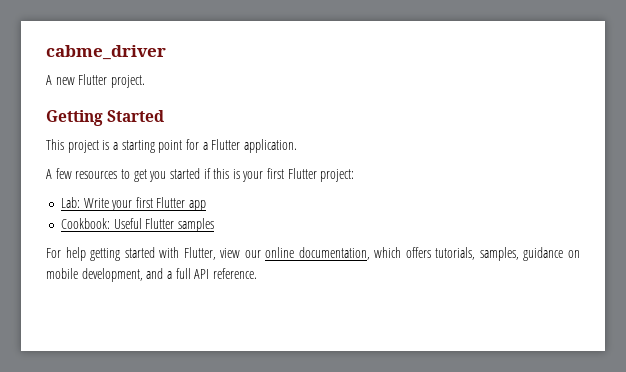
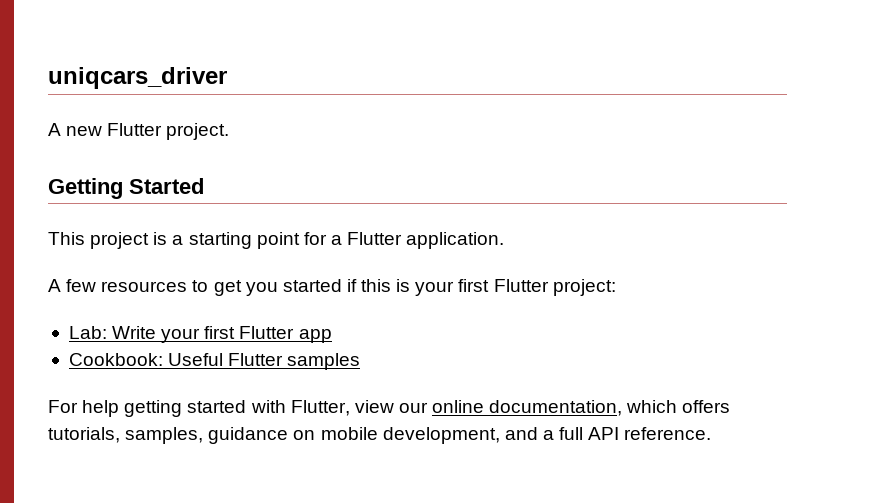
- cabme_driver
+ uniqcars_driver

